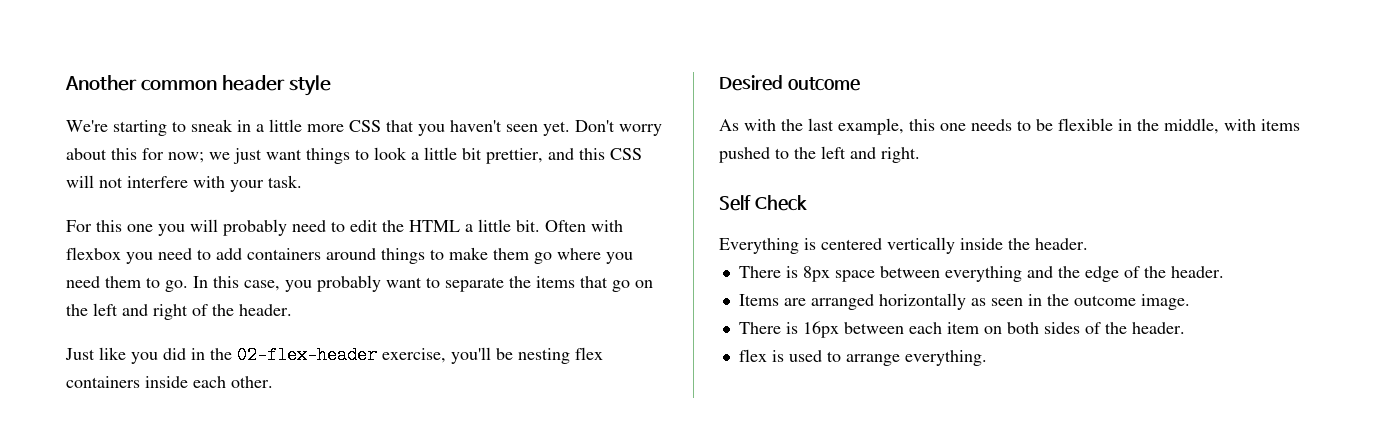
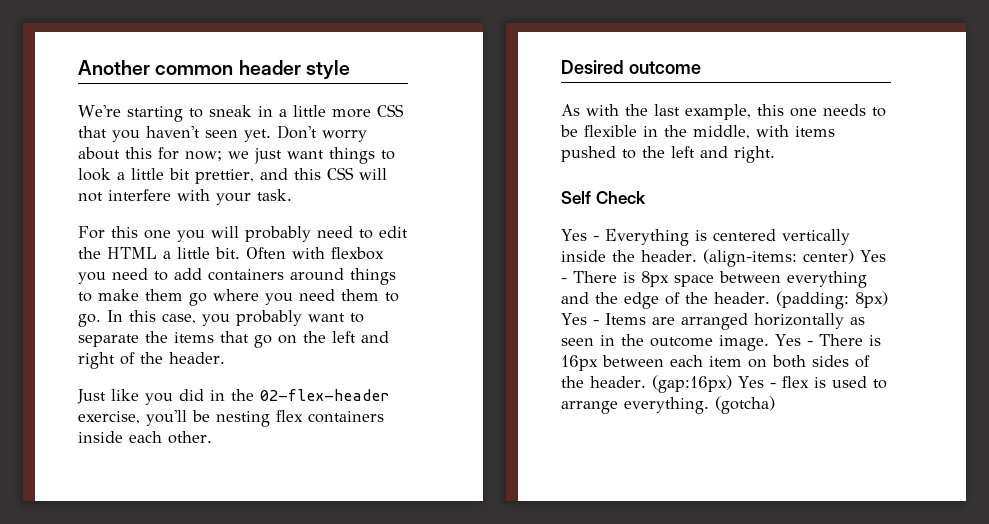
- Everything is centered vertically inside the header.
- There is 8px space between everything and the edge of the header.
- Items are arranged horizontally as seen in the outcome image.
- There is 16px between each item on both sides of the header.
- flex is used to arrange everything.
+ Yes - Everything is centered vertically inside the header. (align-items: center) Yes - There is 8px space between everything and the edge of the header. (padding: 8px) Yes - Items are arranged horizontally as seen in the outcome image. Yes - There is 16px between each item on both sides of the header. (gap:16px) Yes - flex is used to arrange everything.
+ (gotcha)

